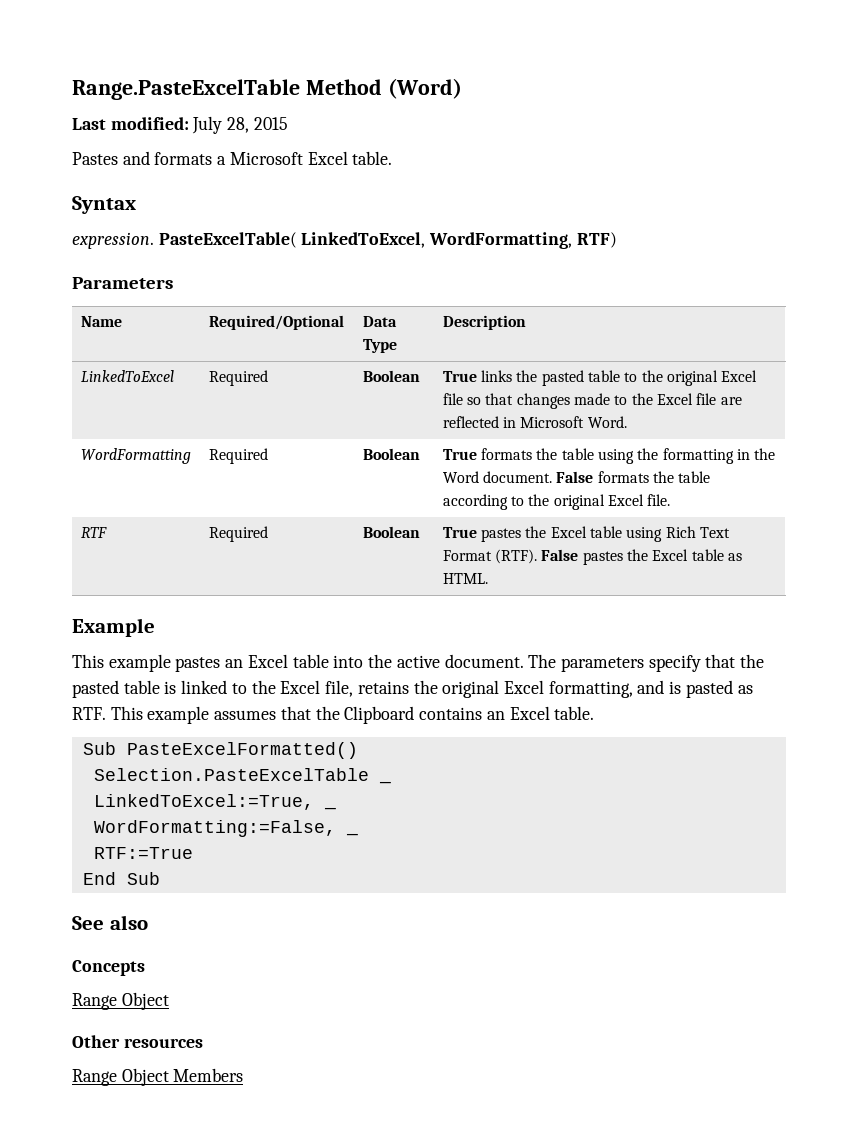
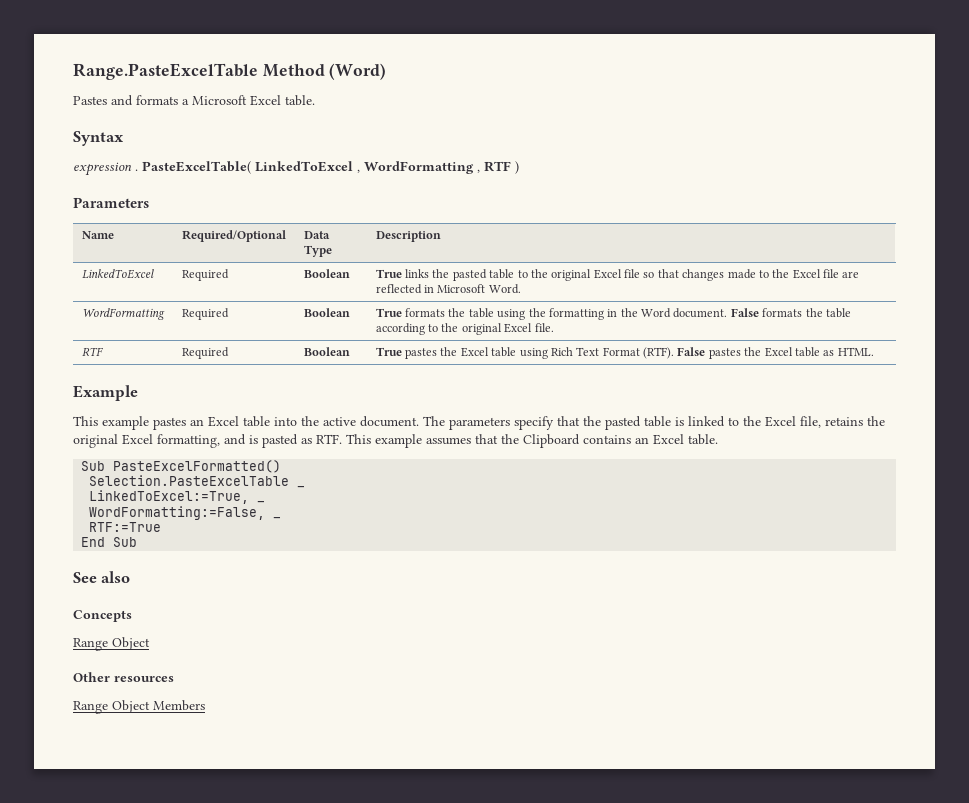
- Last modified: July 28, 2015
- expression. PasteExcelTable( LinkedToExcel, WordFormatting, RTF)
+ expression . PasteExcelTable( LinkedToExcel , WordFormatting , RTF )

